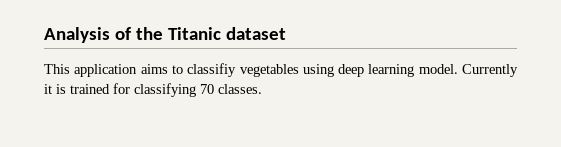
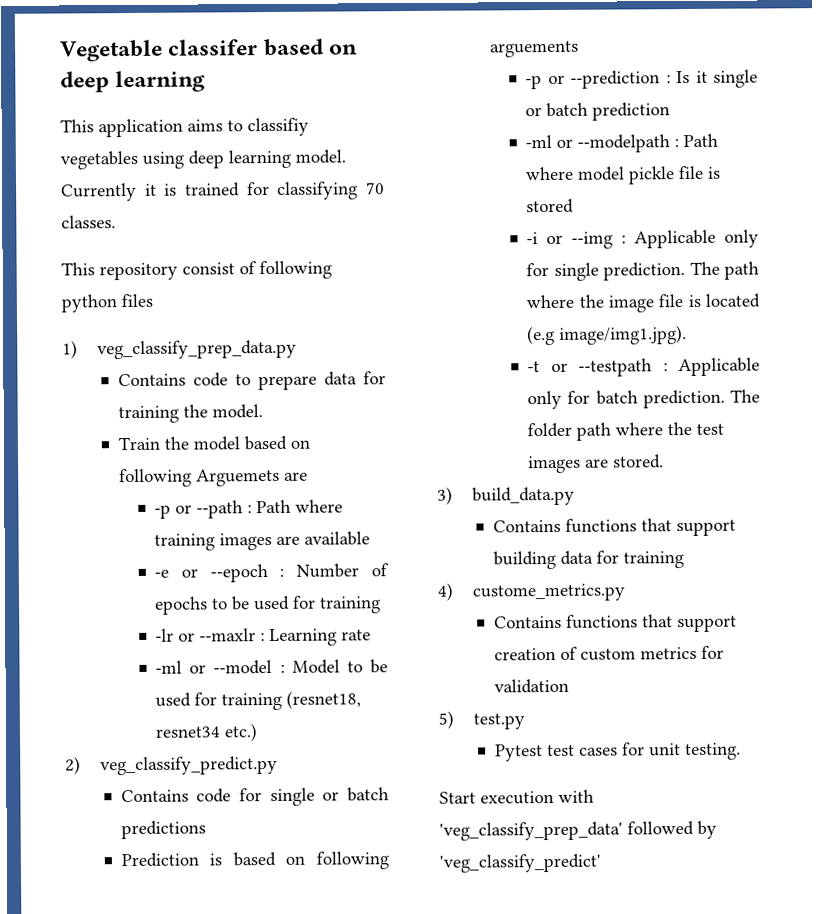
- Analysis of the Titanic dataset
+ Vegetable classifer based on deep learning
+ This repository consist of following python files
+ 1) veg_classify_prep_data.py
+ Contains code to prepare data for training the model.
+ Train the model based on following Arguemets are
+ -p or --path : Path where training images are available
+ -e or --epoch : Number of epochs to be used for training
+ -lr or --maxlr : Learning rate
+ -ml or --model : Model to be used for training (resnet18, resnet34 etc.)
+ 2) veg_classify_predict.py
+ Contains code for single or batch predictions
+ Prediction is based on following arguements
+ -p or --prediction : Is it single or batch prediction
+ -ml or --modelpath : Path where model pickle file is stored
+ -i or --img : Applicable only for single prediction. The path where the image file is located (e.g image/img1.jpg).
+ -t or --testpath : Applicable only for batch prediction. The folder path where the test images are stored.
+ 3) build_data.py
+ Contains functions that support building data for training
+ 4) custome_metrics.py
+ Contains functions that support creation of custom metrics for validation
+ 5) test.py
+ Pytest test cases for unit testing.
+ Start execution with 'veg_classify_prep_data' followed by 'veg_classify_predict'

